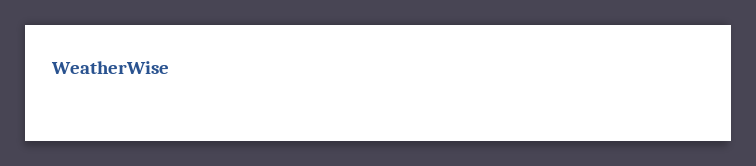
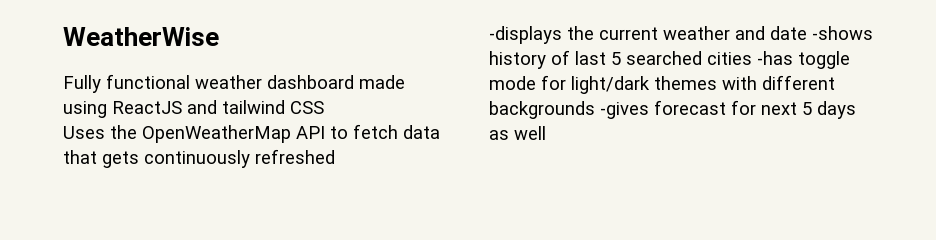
+ Fully functional weather dashboard made using ReactJS and tailwind CSS
+ Uses the OpenWeatherMap API to fetch data that gets continuously refreshed
+ -displays the current weather and date -shows history of last 5 searched cities -has toggle mode for light/dark themes with different backgrounds -gives forecast for next 5 days as well

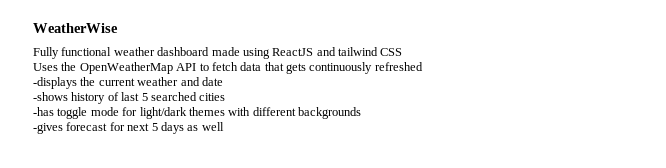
- -displays the current weather and date -shows history of last 5 searched cities -has toggle mode for light/dark themes with different backgrounds -gives forecast for next 5 days as well
+ -displays the current weather and date
+ -shows history of last 5 searched cities
+ -has toggle mode for light/dark themes with different backgrounds
+ -gives forecast for next 5 days as well

